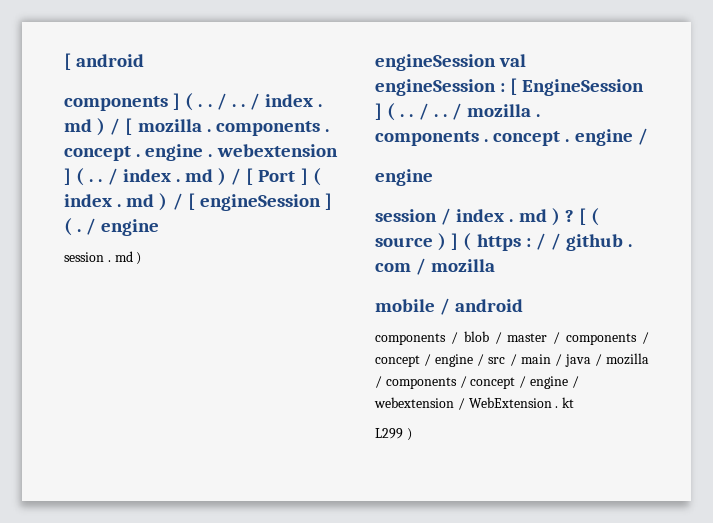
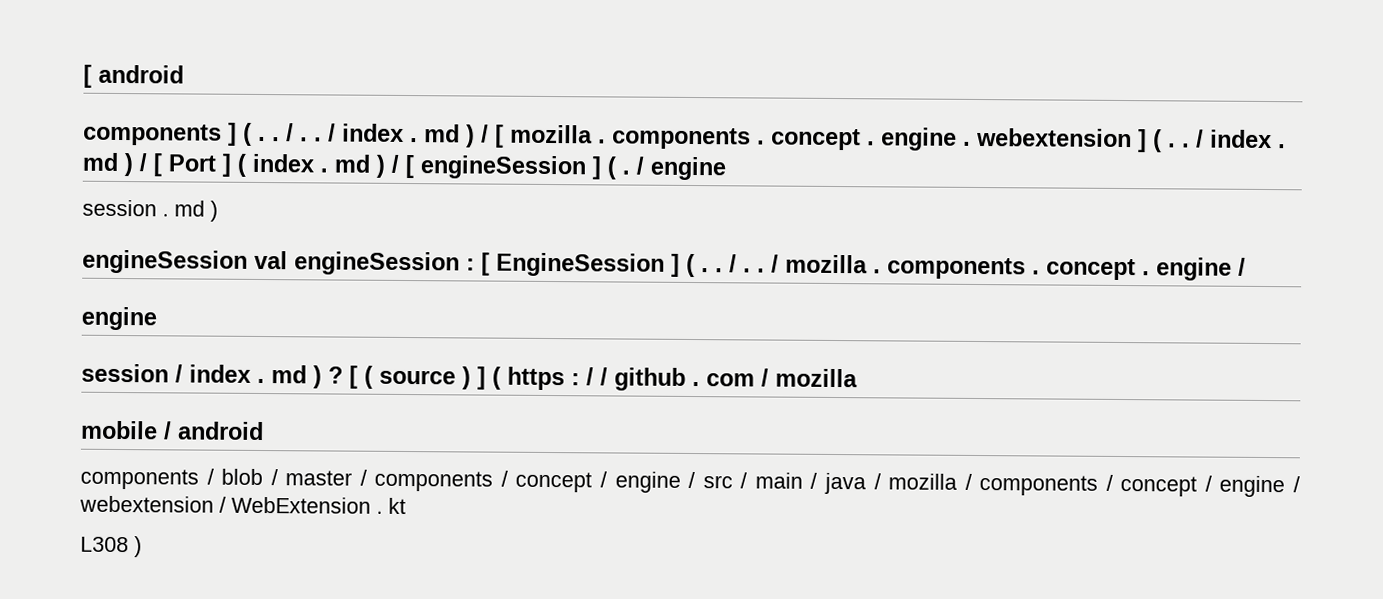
- L299 )
+ L308 )

